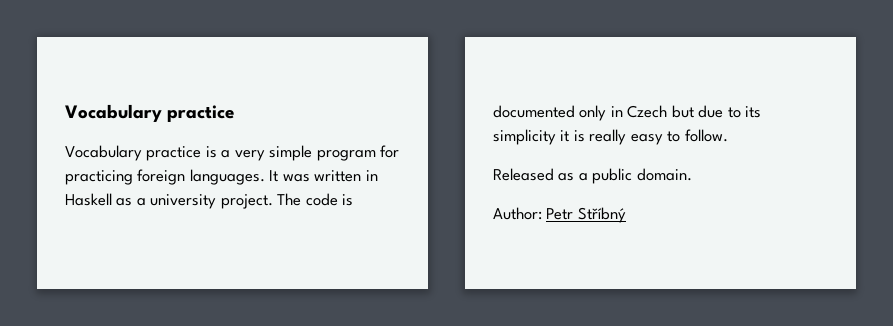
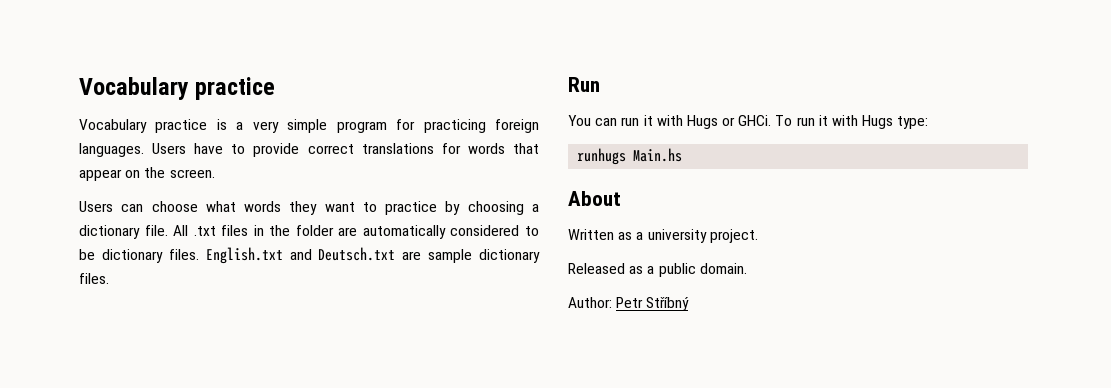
- It was written in Haskell as a university project. The code is documented only in Czech but due to its simplicity it is really easy to follow.
+ Users have to provide correct translations for words that appear on the screen.
+ Users can choose what words they want to practice by choosing a dictionary file. All .txt files in the folder are automatically considered to be dictionary files. English.txt and Deutsch.txt are sample dictionary files.
+ Run
+ You can run it with Hugs or GHCi. To run it with Hugs type:
+ runhugs Main.hs
+ About
+ Written as a university project.

